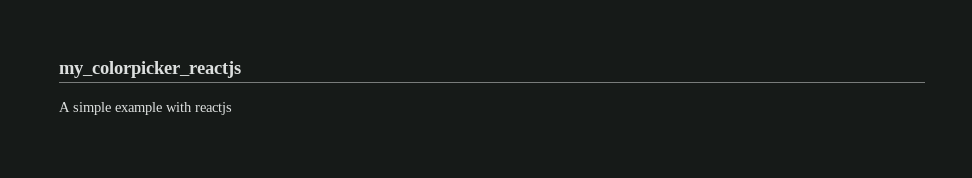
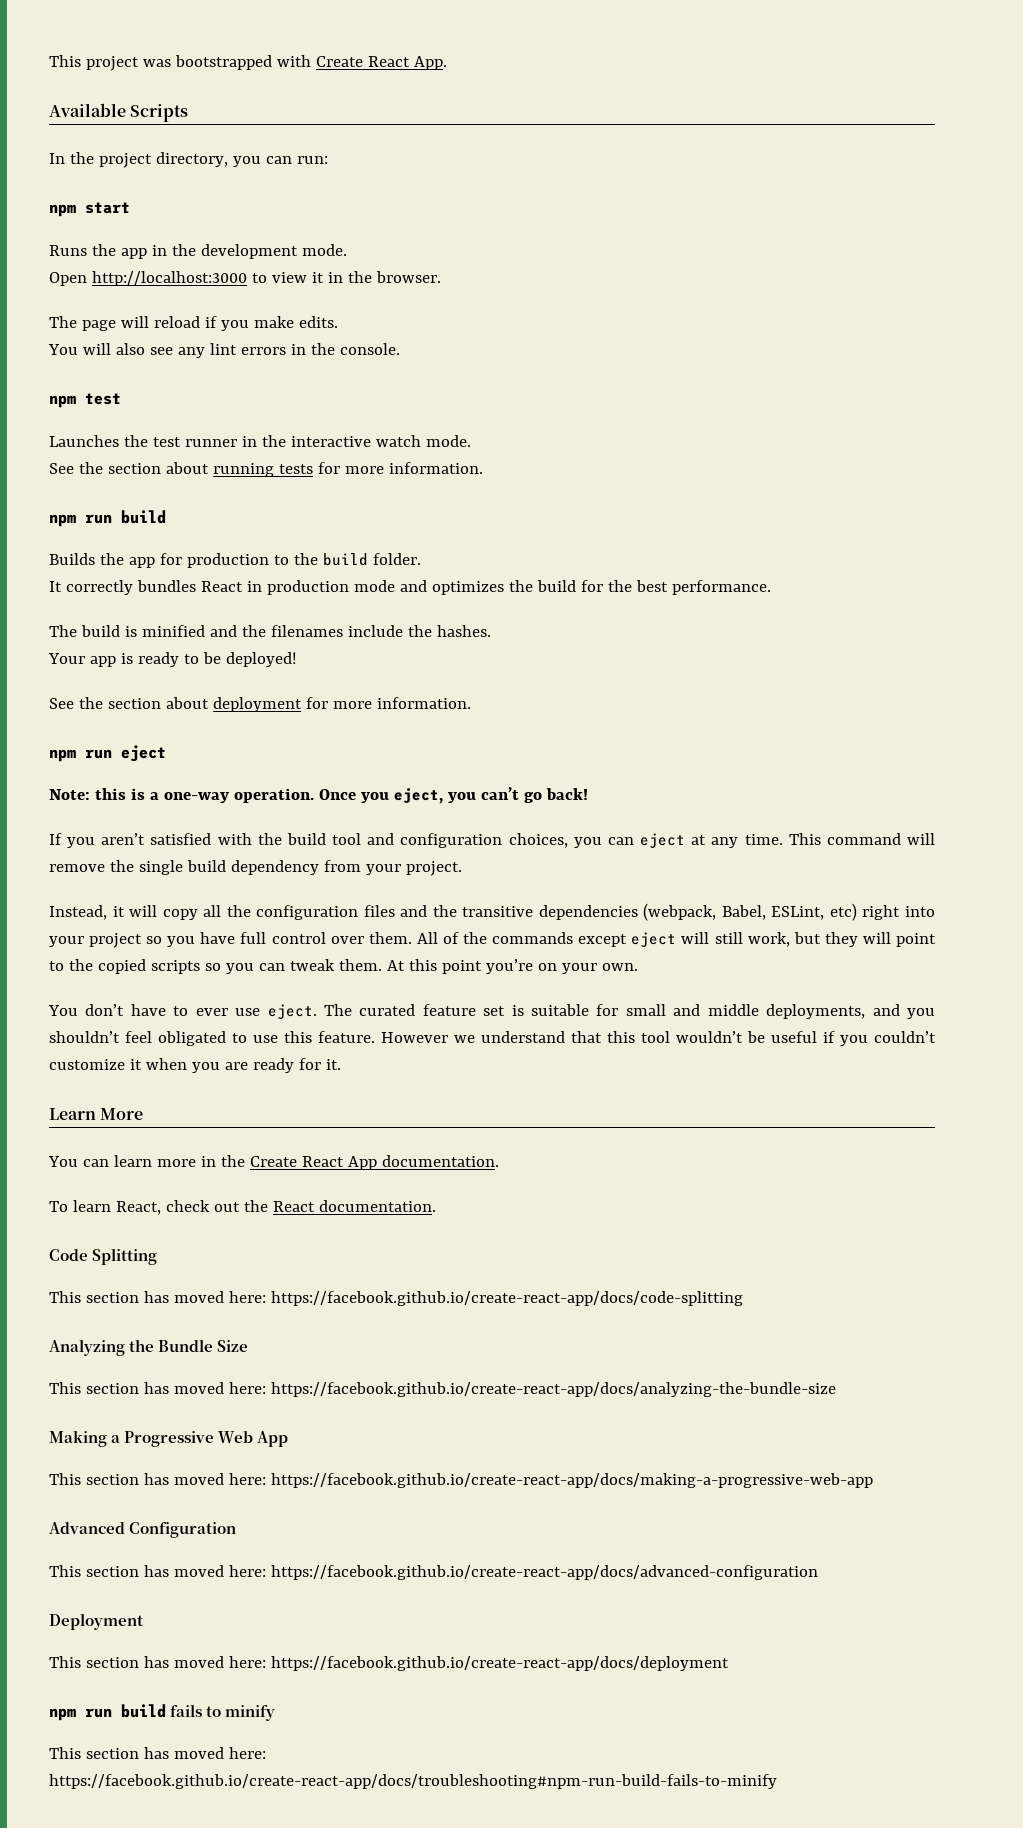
- my_colorpicker_reactjs
- A simple example with reactjs
+ This project was bootstrapped with Create React App.
+ Available Scripts
+ In the project directory, you can run:
+ npm start
+ Runs the app in the development mode.
+ Open http://localhost:3000 to view it in the browser.
+ The page will reload if you make edits.
+ You will also see any lint errors in the console.
+ npm test
+ Launches the test runner in the interactive watch mode.
+ See the section about running tests for more information.
+ npm run build
+ Builds the app for production to the build folder.
+ It correctly bundles React in production mode and optimizes the build for the best performance.
+ The build is minified and the filenames include the hashes.
+ Your app is ready to be deployed!
+ See the section about deployment for more information.
+ npm run eject
+ Note: this is a one-way operation. Once you eject, you can’t go back!
+ If you aren’t satisfied with the build tool and configuration choices, you can eject at any time. This command will remove the single build dependency from your project.
+ Instead, it will copy all the configuration files and the transitive dependencies (webpack, Babel, ESLint, etc) right into your project so you have full control over them. All of the commands except eject will still work, but they will point to the copied scripts so you can tweak them. At this point you’re on your own.
+ You don’t have to ever use eject. The curated feature set is suitable for small and middle deployments, and you shouldn’t feel obligated to use this feature. However we understand that this tool wouldn’t be useful if you couldn’t customize it when you are ready for it.
+ Learn More
+ You can learn more in the Create React App documentation.
+ To learn React, check out the React documentation.
+ Code Splitting
+ This section has moved here: https://facebook.github.io/create-react-app/docs/code-splitting
+ Analyzing the Bundle Size
+ This section has moved here: https://facebook.github.io/create-react-app/docs/analyzing-the-bundle-size
+ Making a Progressive Web App
+ This section has moved here: https://facebook.github.io/create-react-app/docs/making-a-progressive-web-app
+ Advanced Configuration
+ This section has moved here: https://facebook.github.io/create-react-app/docs/advanced-configuration
+ Deployment
+ This section has moved here: https://facebook.github.io/create-react-app/docs/deployment
+ npm run build fails to minify
+ This section has moved here: https://facebook.github.io/create-react-app/docs/troubleshooting#npm-run-build-fails-to-minify

